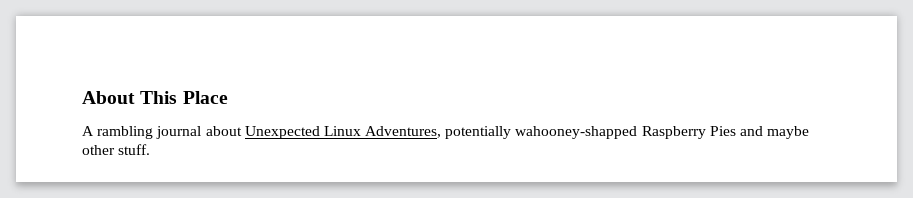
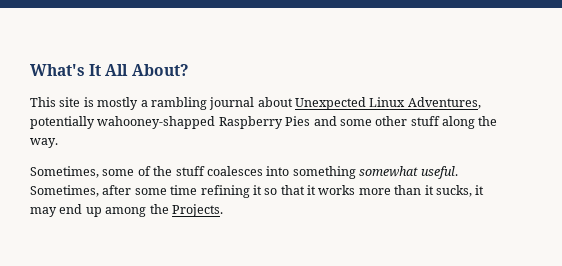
- About This Place
- A rambling journal about Unexpected Linux Adventures, potentially wahooney-shapped Raspberry Pies and maybe other stuff.
+ What's It All About?
+ This site is mostly a rambling journal about Unexpected Linux Adventures, potentially wahooney-shapped Raspberry Pies and some other stuff along the way.
+ Sometimes, some of the stuff coalesces into something somewhat useful. Sometimes, after some time refining it so that it works more than it sucks, it may end up among the Projects.

